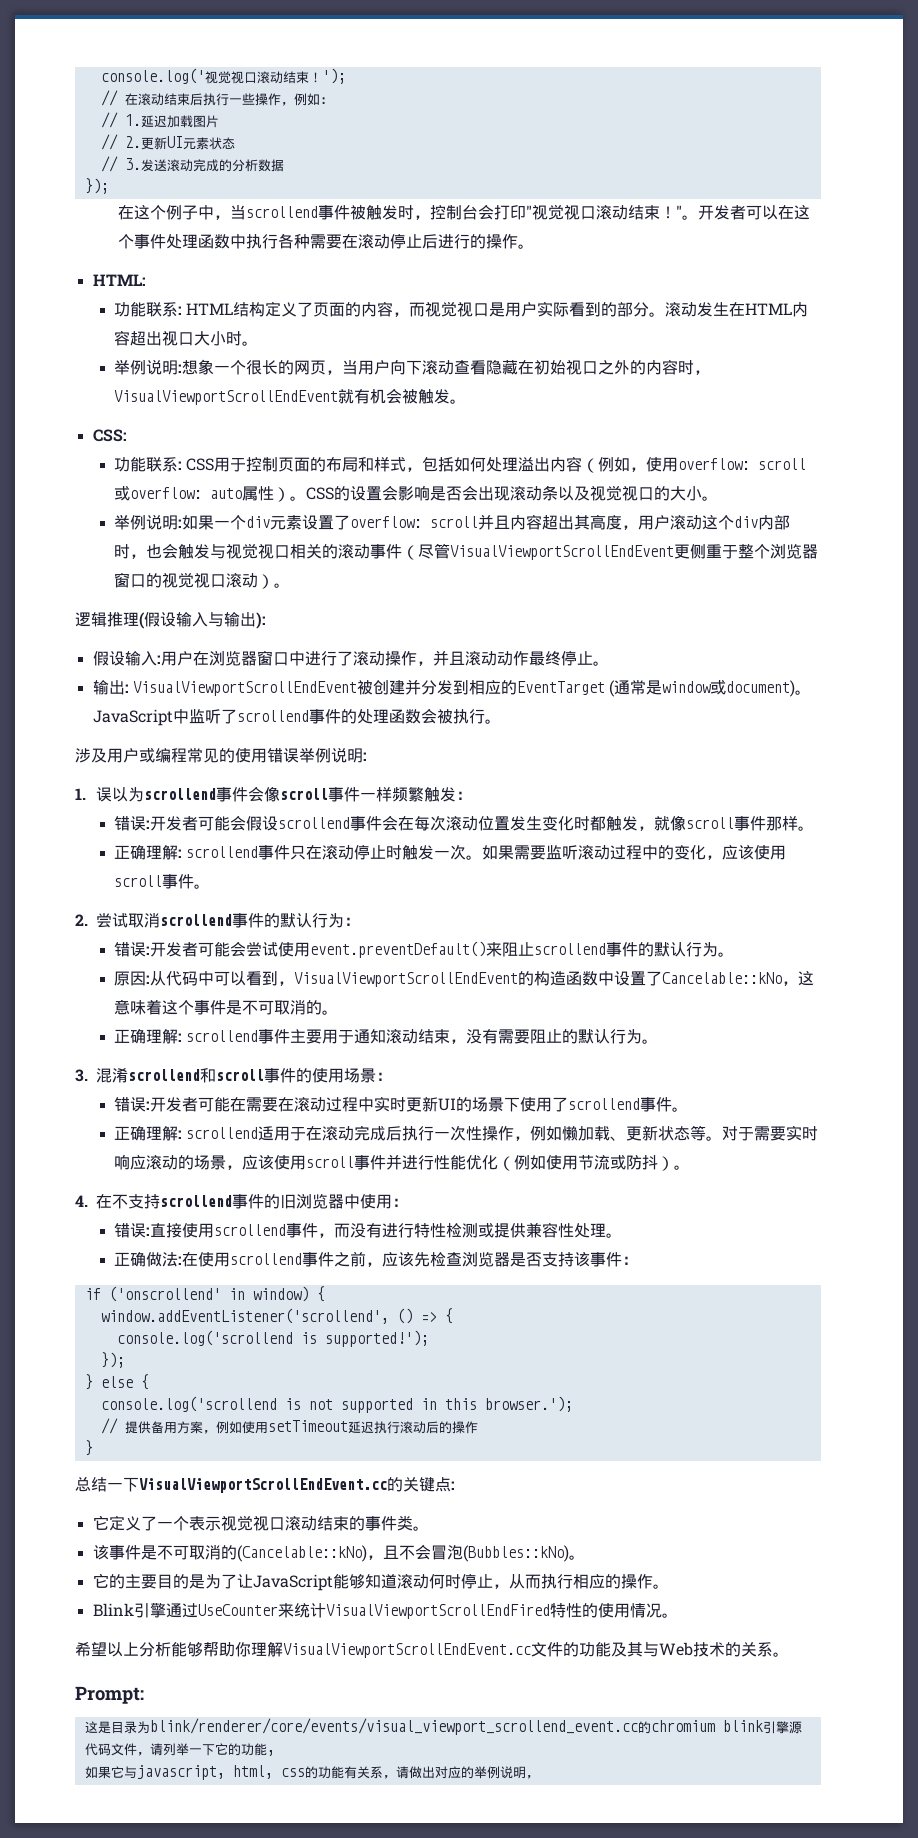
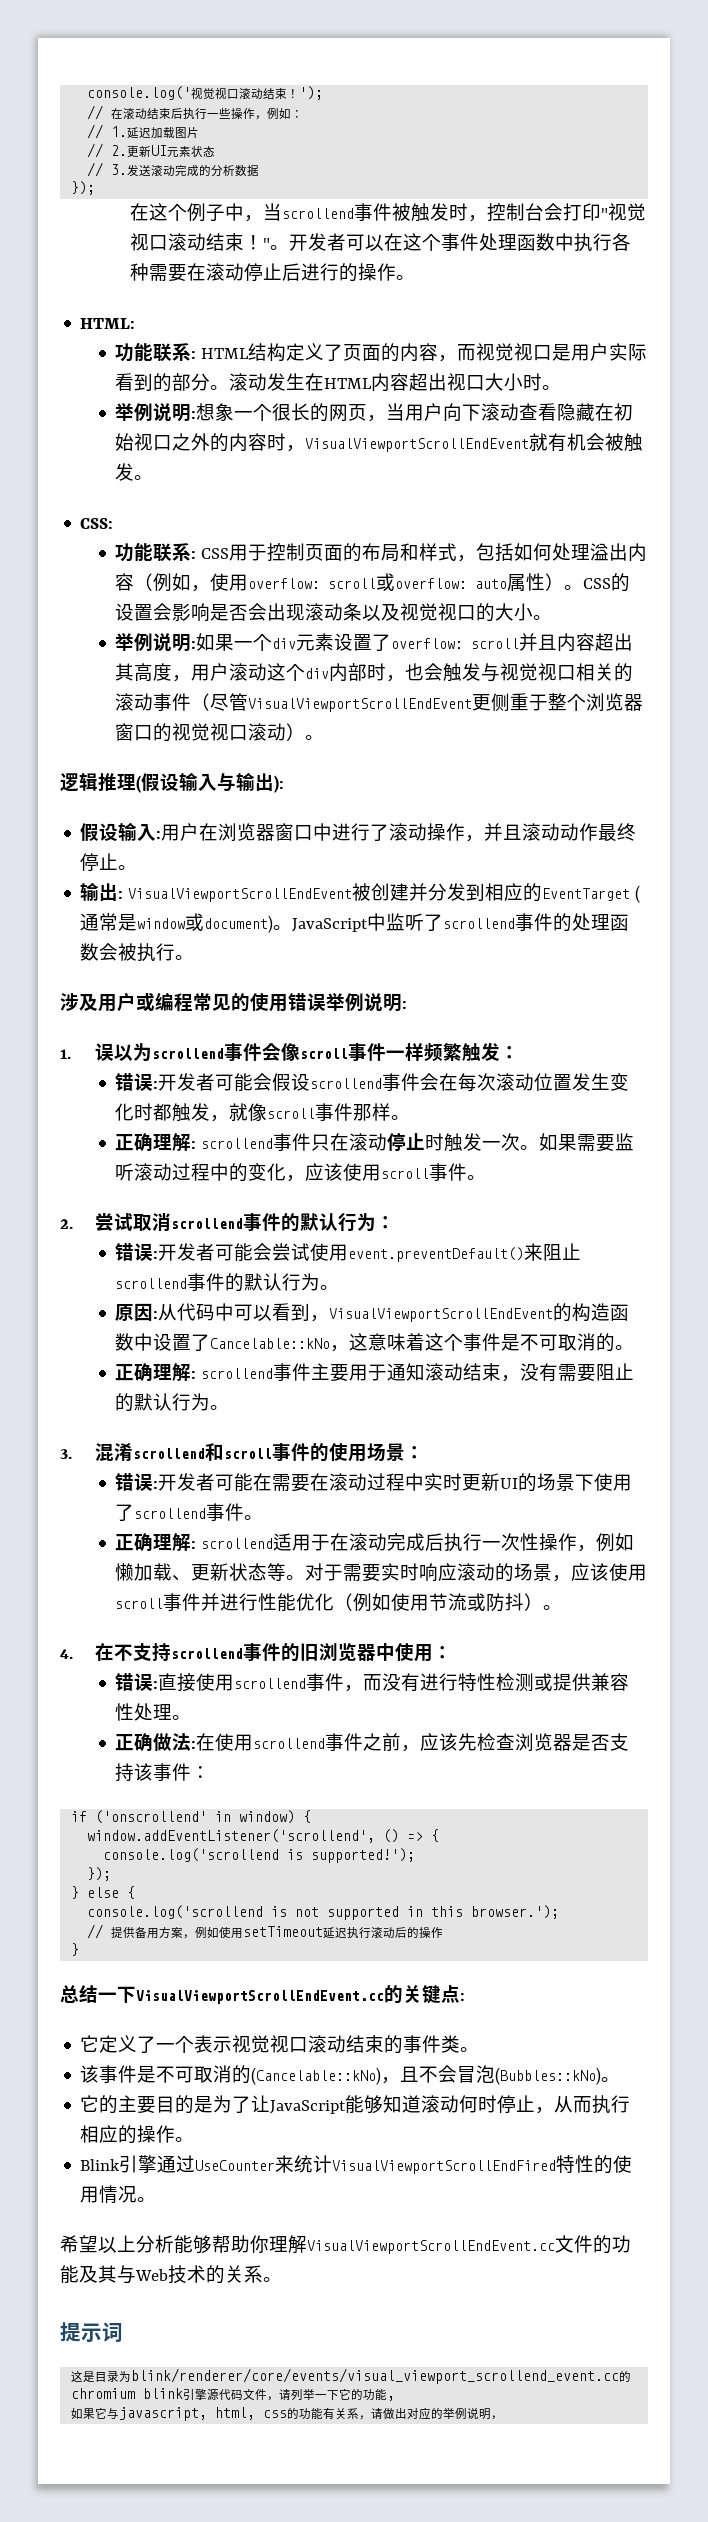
- Prompt:
+ 提示词

